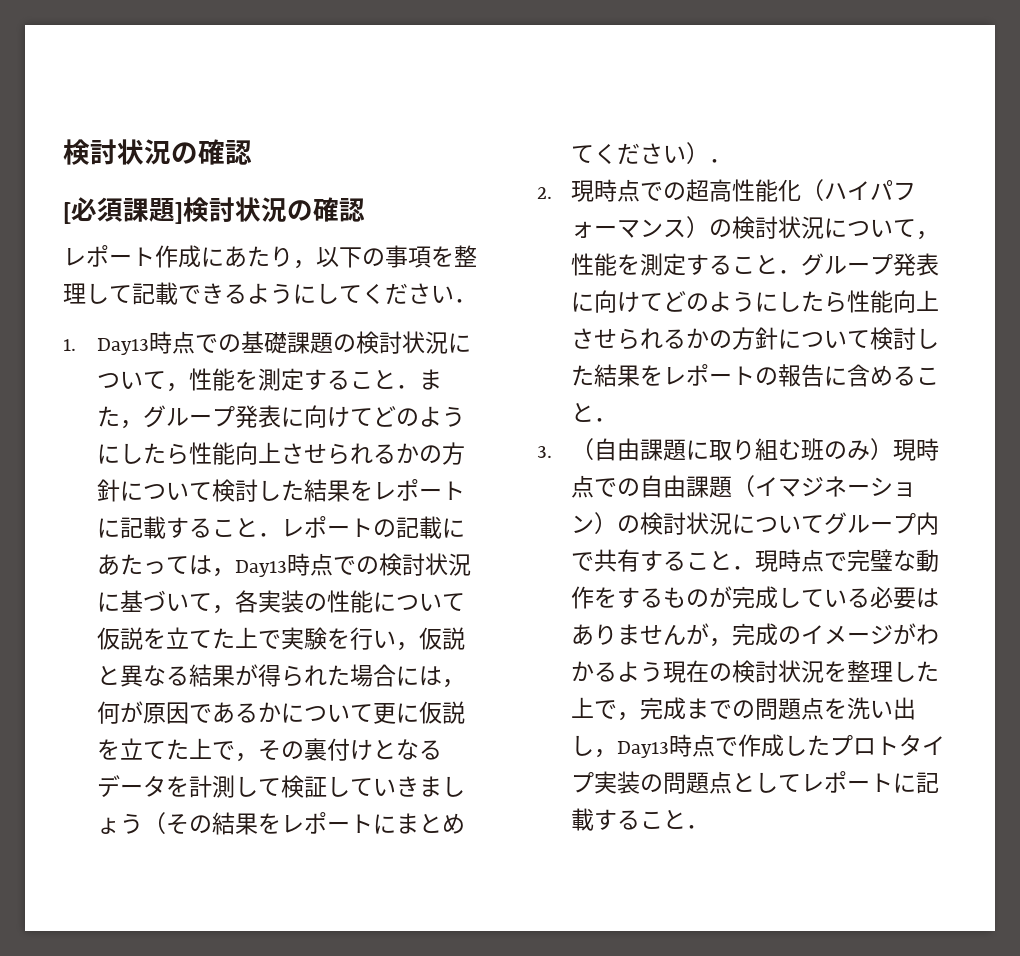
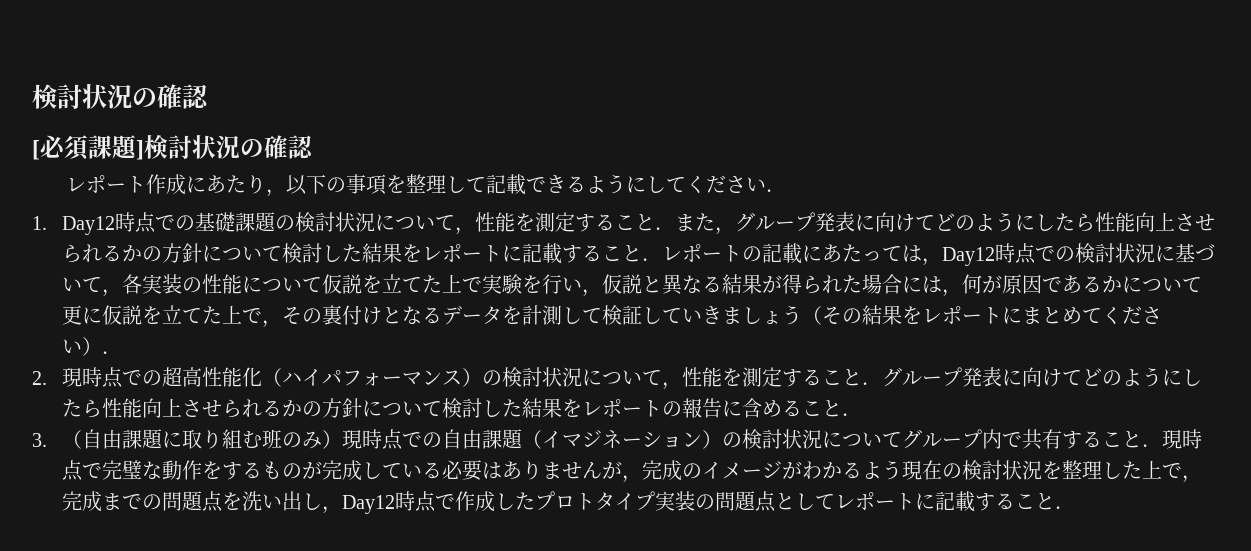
- 1. Day13時点での基礎課題の検討状況について，性能を測定すること．また，グループ発表に向けてどのようにしたら性能向上させられるかの方針について検討した結果をレポートに記載すること．レポートの記載にあたっては，Day13時点での検討状況に基づいて，各実装の性能について仮説を立てた上で実験を行い，仮説と異なる結果が得られた場合には，何が原因であるかについて更に仮説を立てた上で，その裏付けとなるデータを計測して検証していきましょう（その結果をレポートにまとめてください）．
+ 1. Day12時点での基礎課題の検討状況について，性能を測定すること．また，グループ発表に向けてどのようにしたら性能向上させられるかの方針について検討した結果をレポートに記載すること．レポートの記載にあたっては，Day12時点での検討状況に基づいて，各実装の性能について仮説を立てた上で実験を行い，仮説と異なる結果が得られた場合には，何が原因であるかについて更に仮説を立てた上で，その裏付けとなるデータを計測して検証していきましょう（その結果をレポートにまとめてください）．
- 3.（自由課題に取り組む班のみ）現時点での自由課題（イマジネーション）の検討状況についてグループ内で共有すること．現時点で完璧な動作をするものが完成している必要はありませんが，完成のイメージがわかるよう現在の検討状況を整理した上で，完成までの問題点を洗い出し，Day13時点で作成したプロトタイプ実装の問題点としてレポートに記載すること．
+ 3.（自由課題に取り組む班のみ）現時点での自由課題（イマジネーション）の検討状況についてグループ内で共有すること．現時点で完璧な動作をするものが完成している必要はありませんが，完成のイメージがわかるよう現在の検討状況を整理した上で，完成までの問題点を洗い出し，Day12時点で作成したプロトタイプ実装の問題点としてレポートに記載すること．

